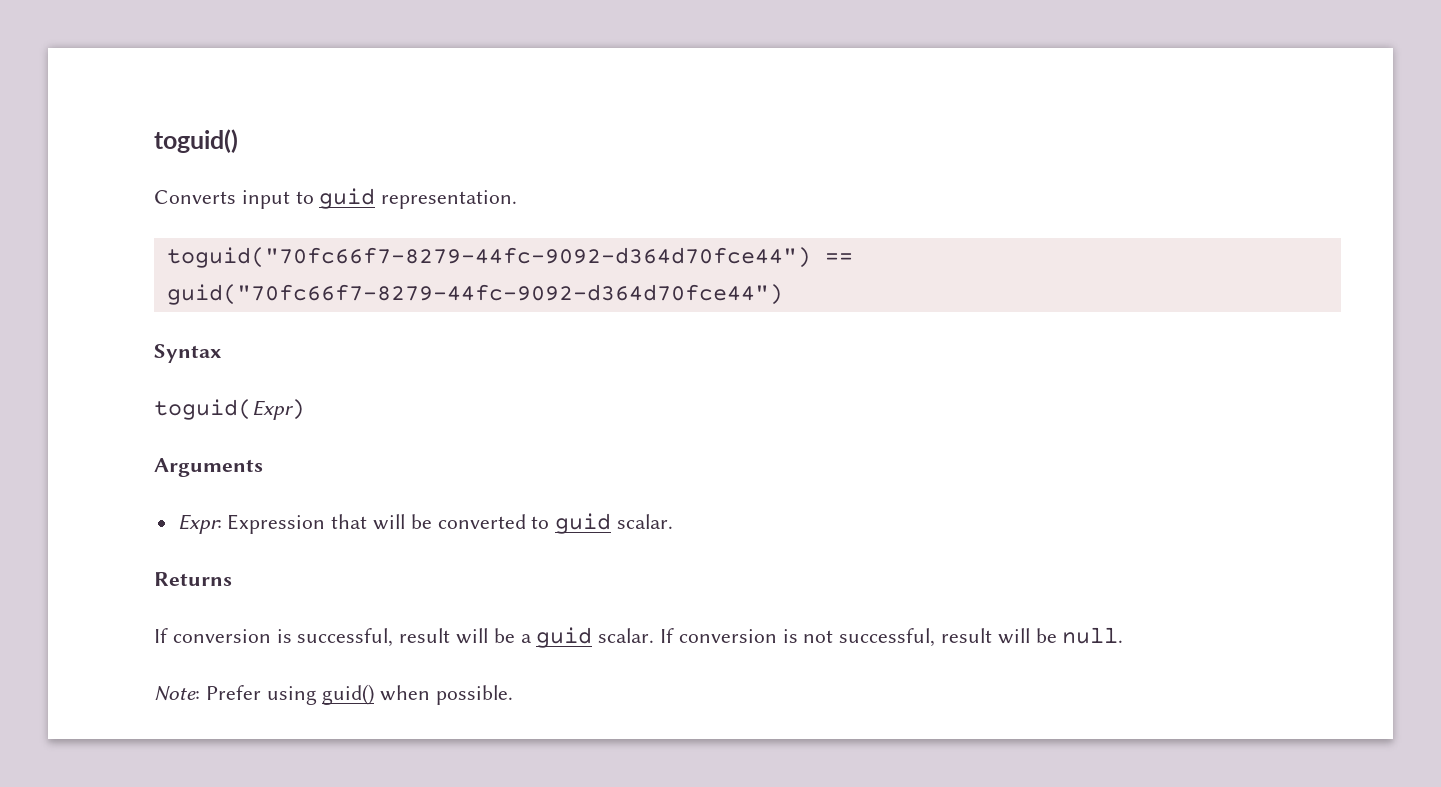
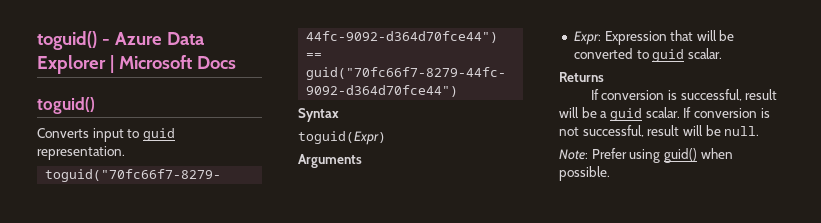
+ toguid() - Azure Data Explorer | Microsoft Docs

